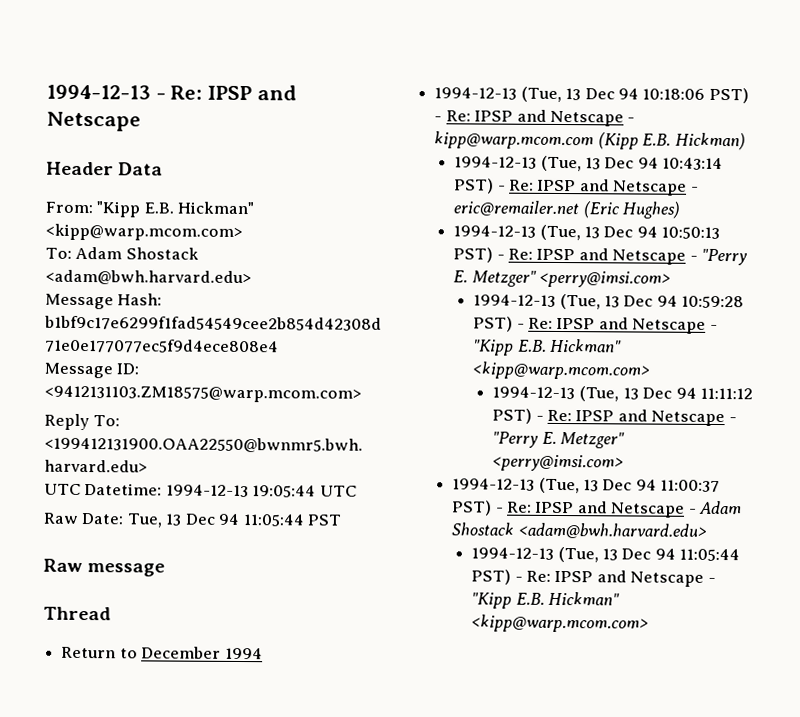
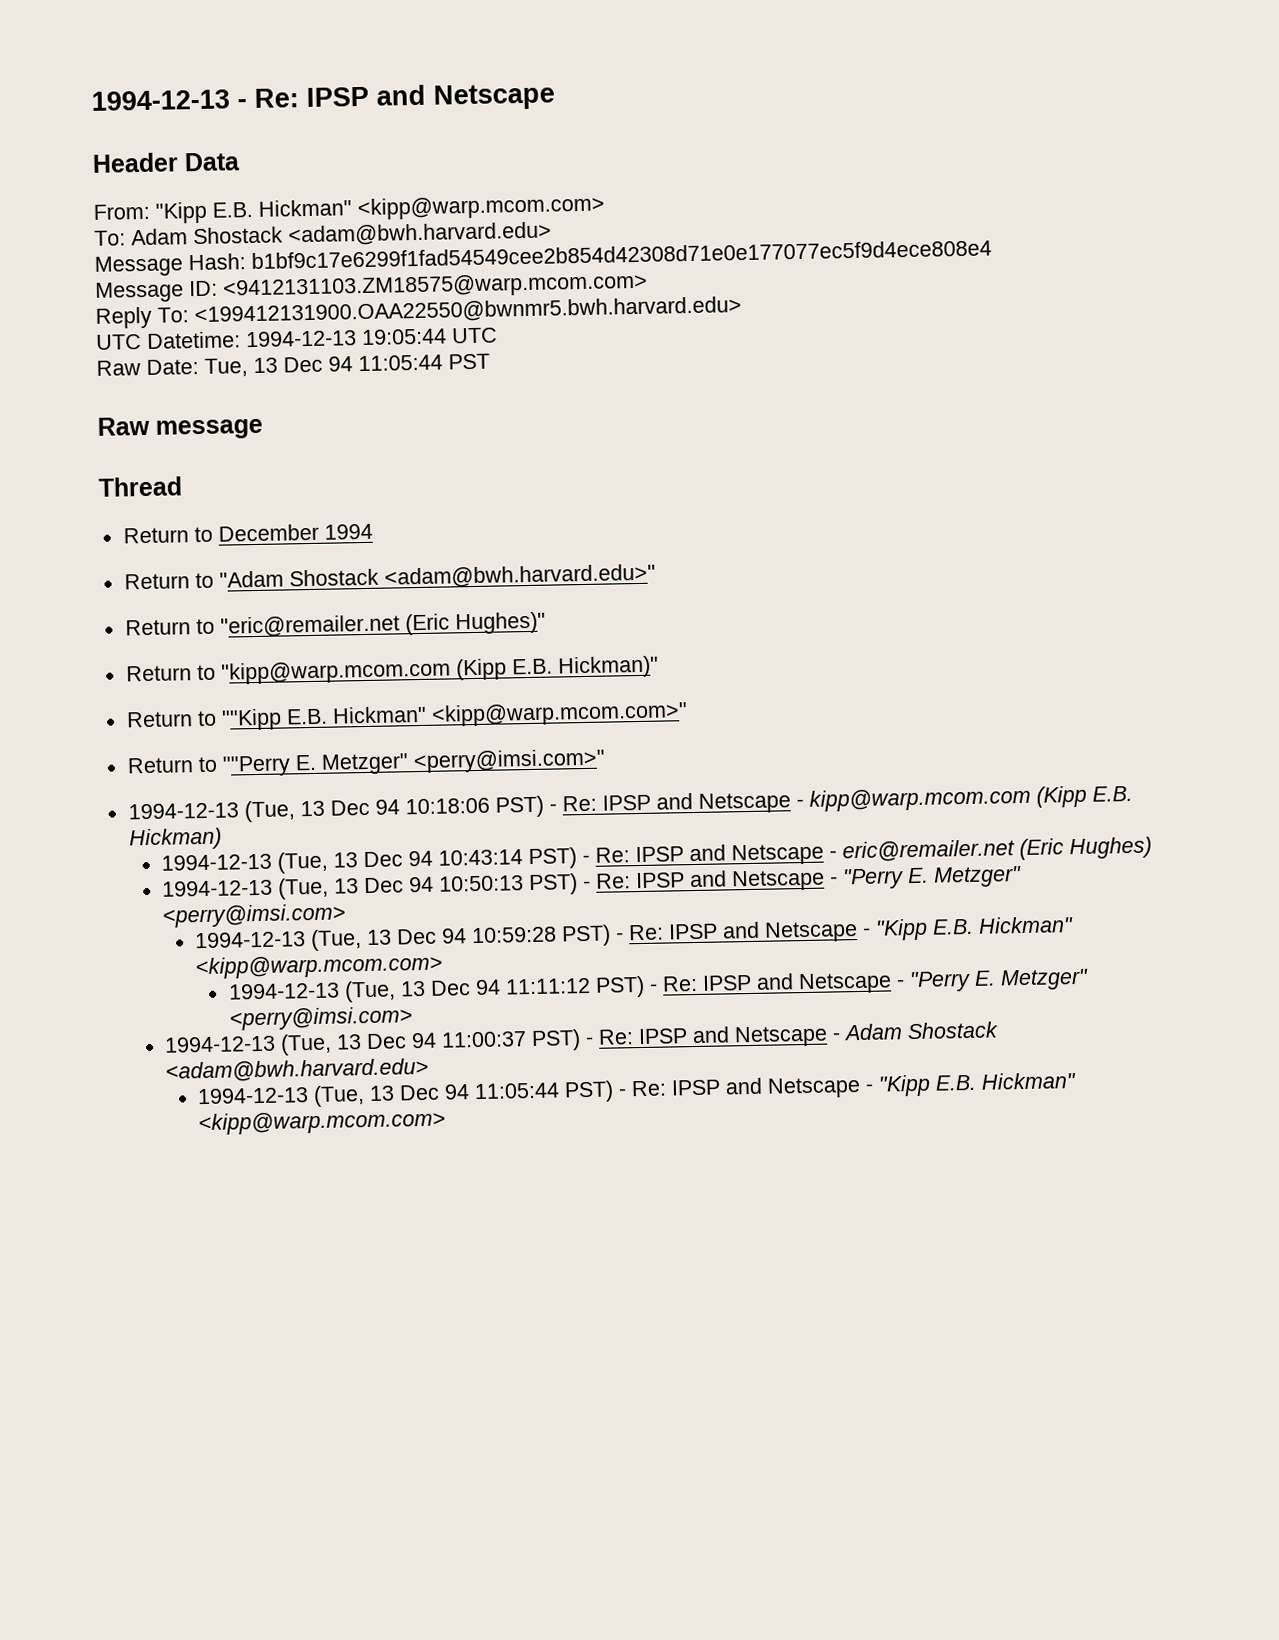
+ Return to "Adam Shostack <adam@bwh.harvard.edu>"
+ Return to "eric@remailer.net (Eric Hughes)"
+ Return to "kipp@warp.mcom.com (Kipp E.B. Hickman)"
+ Return to ""Kipp E.B. Hickman" <kipp@warp.mcom.com>"
+ Return to ""Perry E. Metzger" <perry@imsi.com>"

